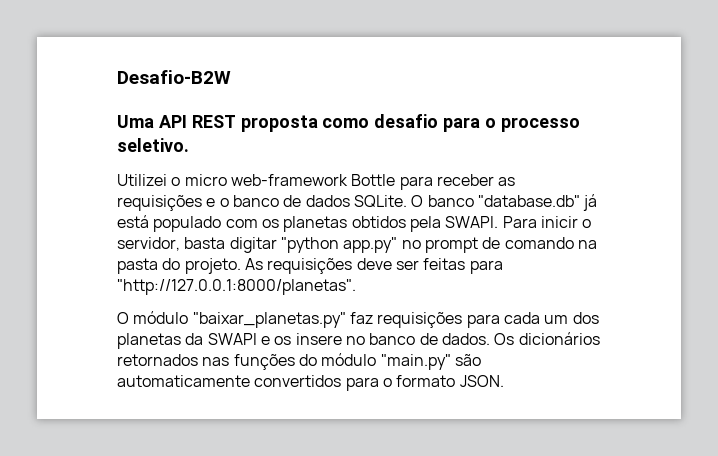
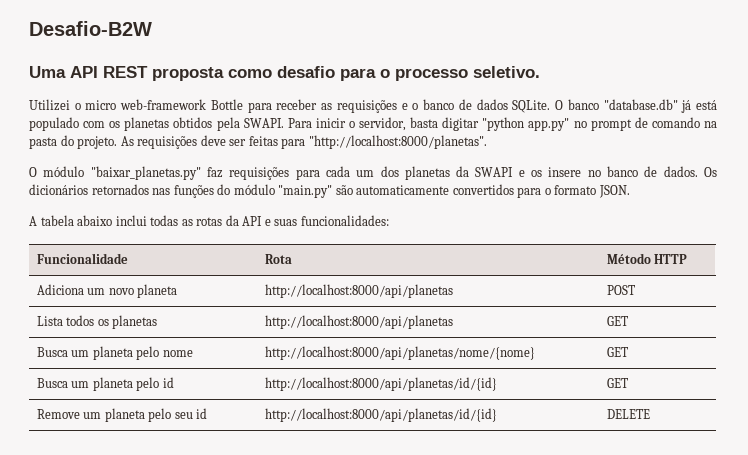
- As requisições deve ser feitas para "http://127.0.0.1:8000/planetas".
+ As requisições deve ser feitas para "http://localhost:8000/planetas".
+ A tabela abaixo inclui todas as rotas da API e suas funcionalidades:
+ Funcionalidade | Rota | Método HTTP
+ Adiciona um novo planeta | http://localhost:8000/api/planetas | POST
+ Lista todos os planetas | http://localhost:8000/api/planetas | GET
+ Busca um planeta pelo nome | http://localhost:8000/api/planetas/nome/{nome} | GET
+ Busca um planeta pelo id | http://localhost:8000/api/planetas/id/{id} | GET
+ Remove um planeta pelo seu id | http://localhost:8000/api/planetas/id/{id} | DELETE

